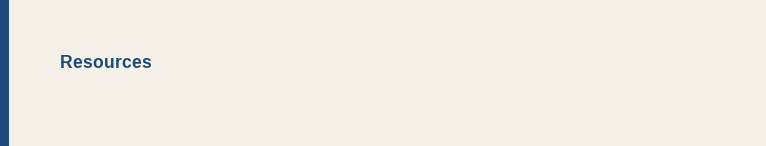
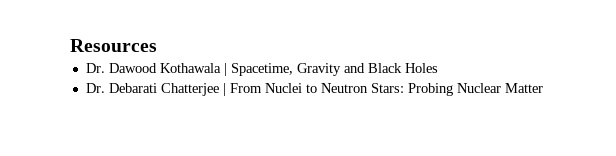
+ Dr. Dawood Kothawala | Spacetime, Gravity and Black Holes
+ Dr. Debarati Chatterjee | From Nuclei to Neutron Stars: Probing Nuclear Matter

